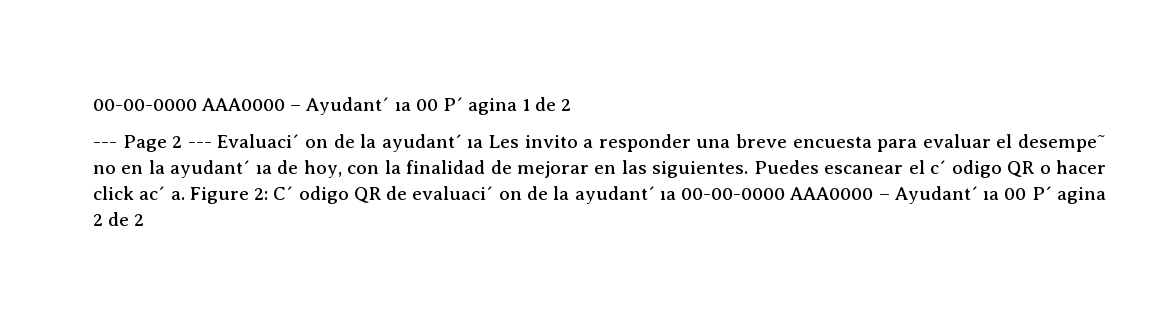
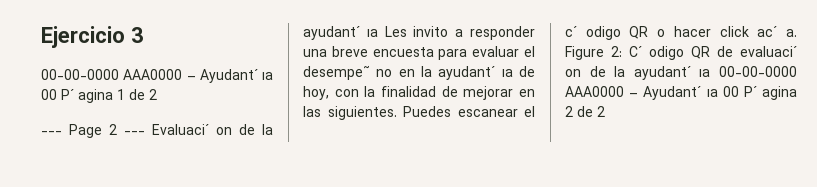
+ Ejercicio 3

